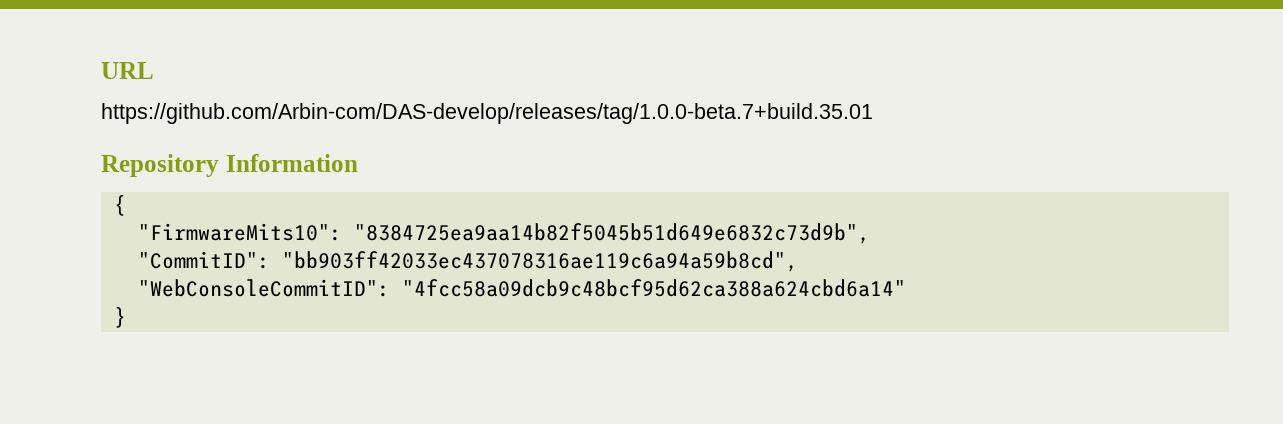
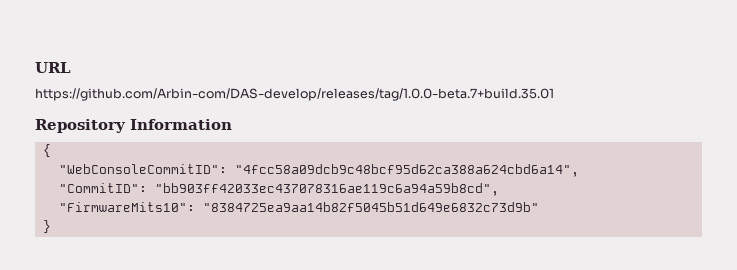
- "FirmwareMits10": "8384725ea9aa14b82f5045b51d649e6832c73d9b",
+ "WebConsoleCommitID": "4fcc58a09dcb9c48bcf95d62ca388a624cbd6a14",
- "WebConsoleCommitID": "4fcc58a09dcb9c48bcf95d62ca388a624cbd6a14"
+ "FirmwareMits10": "8384725ea9aa14b82f5045b51d649e6832c73d9b"

